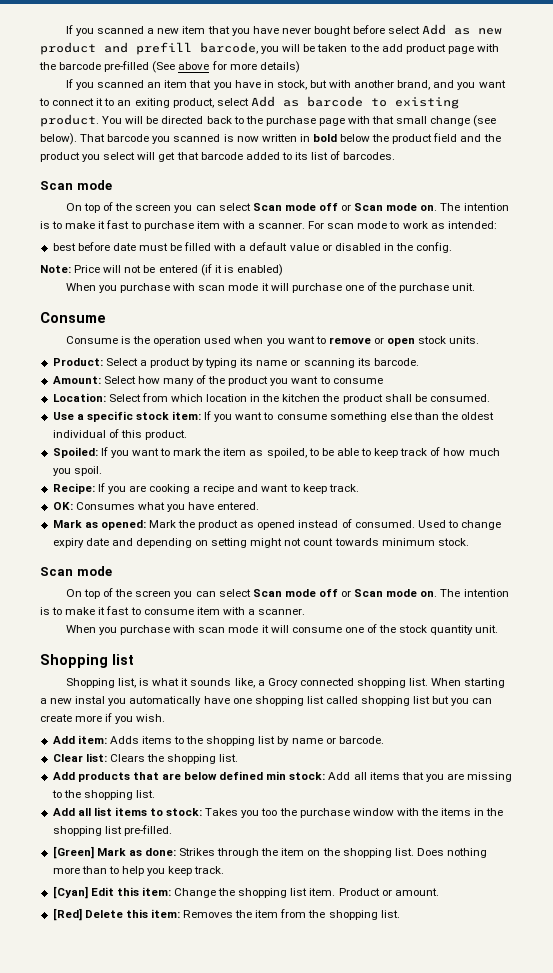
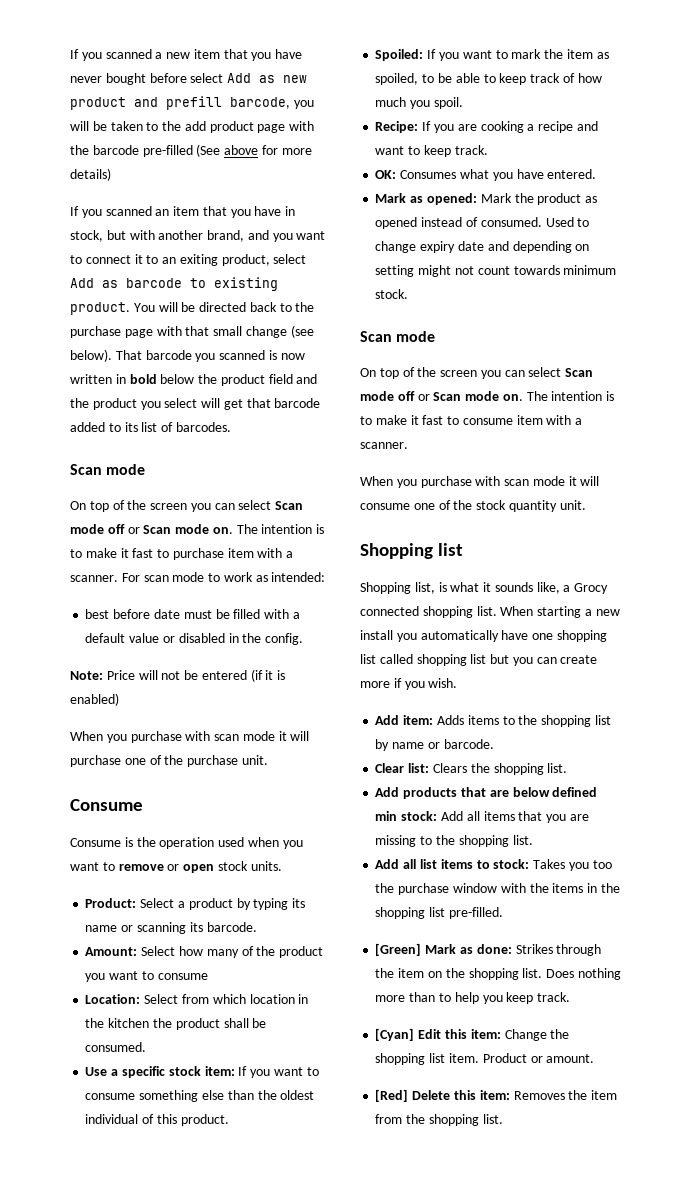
- When starting a new instal you automatically have one shopping list called shopping list but you can create more if you wish.
+ When starting a new install you automatically have one shopping list called shopping list but you can create more if you wish.

